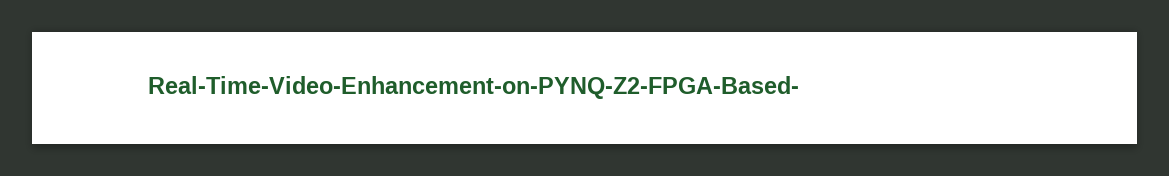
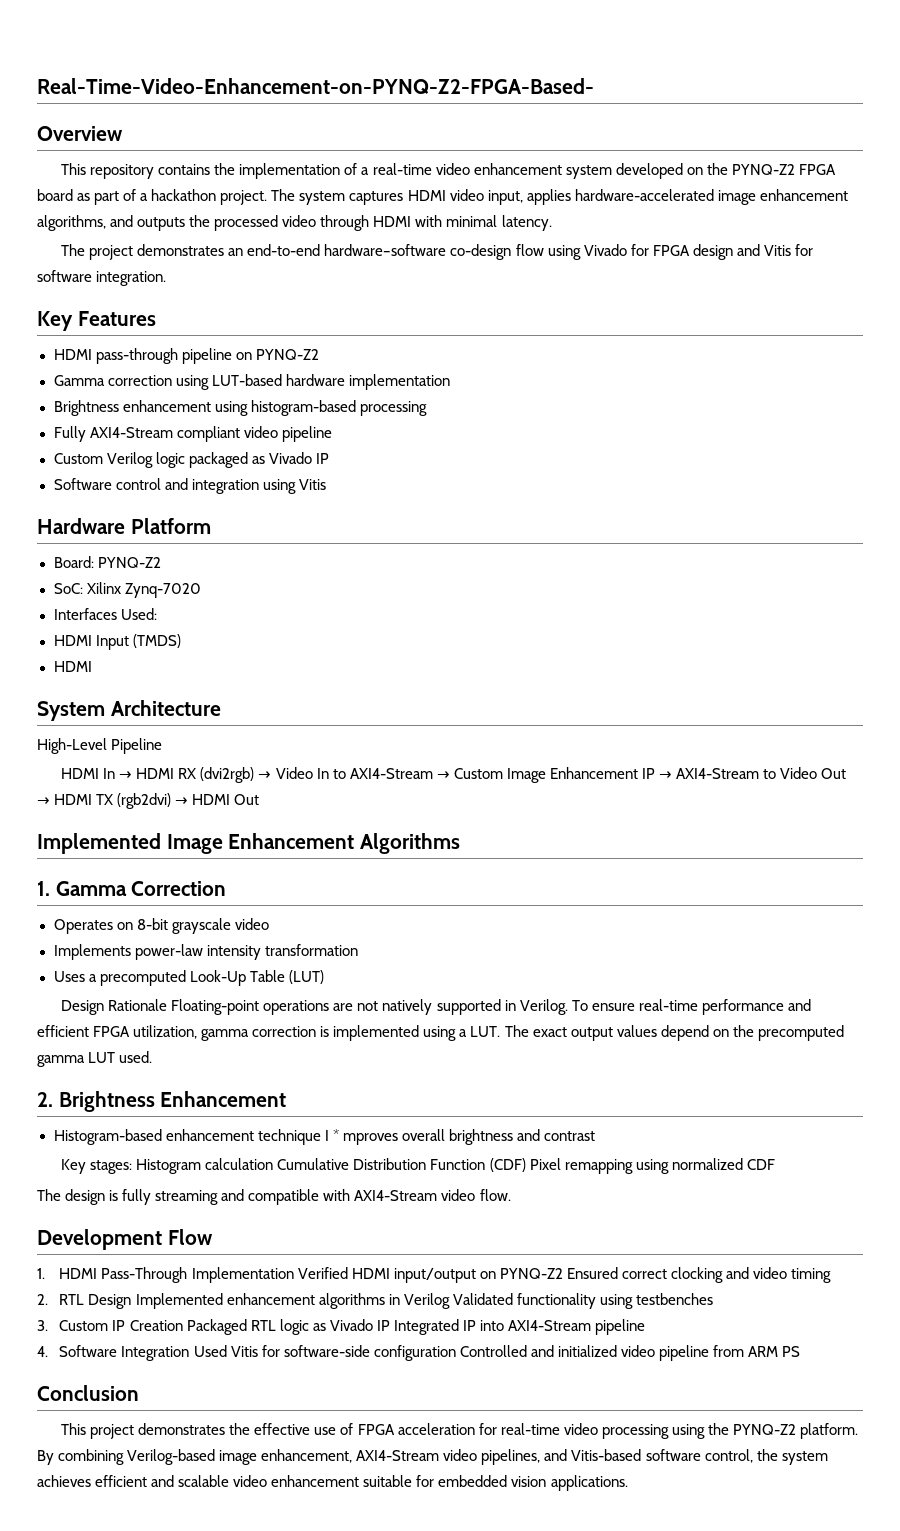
+ Overview
+ This repository contains the implementation of a real-time video enhancement system developed on the PYNQ-Z2 FPGA board as part of a hackathon project. The system captures HDMI video input, applies hardware-accelerated image enhancement algorithms, and outputs the processed video through HDMI with minimal latency.
+ The project demonstrates an end-to-end hardware–software co-design flow using Vivado for FPGA design and Vitis for software integration.
+ Key Features
+ HDMI pass-through pipeline on PYNQ-Z2
+ Gamma correction using LUT-based hardware implementation
+ Brightness enhancement using histogram-based processing
+ Fully AXI4-Stream compliant video pipeline
+ Custom Verilog logic packaged as Vivado IP
+ Software control and integration using Vitis
+ Hardware Platform
+ Board: PYNQ-Z2
+ SoC: Xilinx Zynq-7020
+ Interfaces Used:
+ HDMI Input (TMDS)
+ HDMI
+ System Architecture
+ High-Level Pipeline
+ HDMI In → HDMI RX (dvi2rgb) → Video In to AXI4-Stream → Custom Image Enhancement IP → AXI4-Stream to Video Out → HDMI TX (rgb2dvi) → HDMI Out
+ Implemented Image Enhancement Algorithms
+ 1. Gamma Correction
+ Operates on 8-bit grayscale video
+ Implements power-law intensity transformation
+ Uses a precomputed Look-Up Table (LUT)
+ Design Rationale Floating-point operations are not natively supported in Verilog. To ensure real-time performance and efficient FPGA utilization, gamma correction is implemented using a LUT. The exact output values depend on the precomputed gamma LUT used.
+ 2. Brightness Enhancement
+ Histogram-based enhancement technique I * mproves overall brightness and contrast
+ Key stages: Histogram calculation Cumulative Distribution Function (CDF) Pixel remapping using normalized CDF
+ The design is fully streaming and compatible with AXI4-Stream video flow.
+ Development Flow
+ 1. HDMI Pass-Through Implementation Verified HDMI input/output on PYNQ-Z2 Ensured correct clocking and video timing
+ 2. RTL Design Implemented enhancement algorithms in Verilog Validated functionality using testbenches
+ 3. Custom IP Creation Packaged RTL logic as Vivado IP Integrated IP into AXI4-Stream pipeline
+ 4. Software Integration Used Vitis for software-side configuration Controlled and initialized video pipeline from ARM PS
+ Conclusion
+ This project demonstrates the effective use of FPGA acceleration for real-time video processing using the PYNQ-Z2 platform. By combining Verilog-based image enhancement, AXI4-Stream video pipelines, and Vitis-based software control, the system achieves efficient and scalable video enhancement suitable for embedded vision applications.

